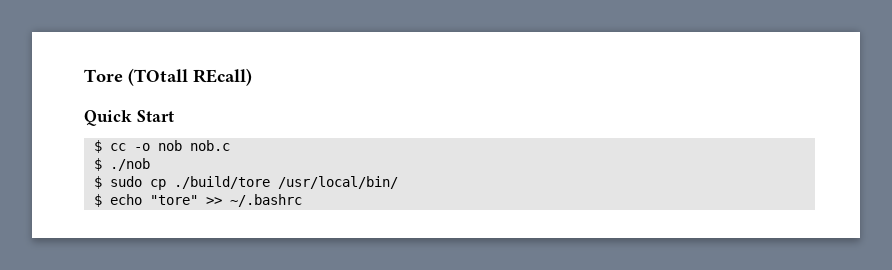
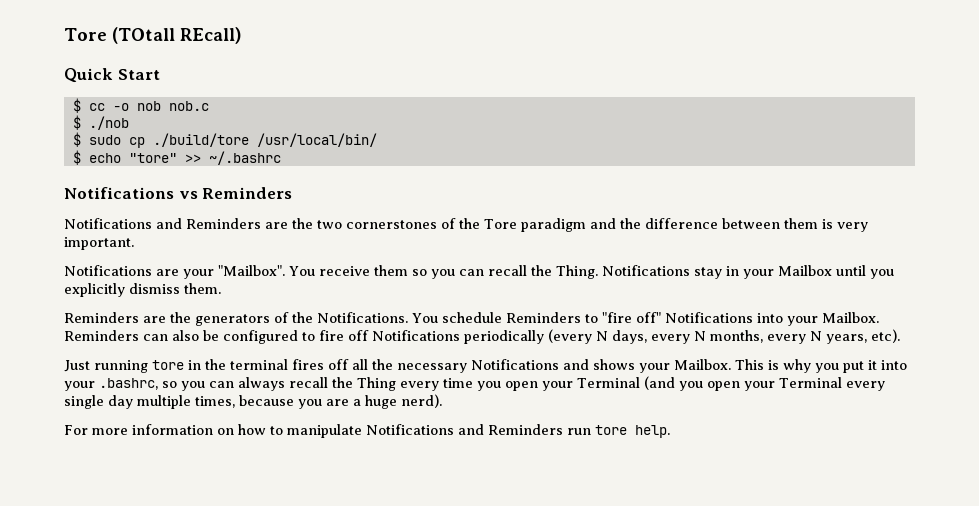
+ Notifications vs Reminders
+ Notifications and Reminders are the two cornerstones of the Tore paradigm and the difference between them is very important.
+ Notifications are your "Mailbox". You receive them so you can recall the Thing. Notifications stay in your Mailbox until you explicitly dismiss them.
+ Reminders are the generators of the Notifications. You schedule Reminders to "fire off" Notifications into your Mailbox. Reminders can also be configured to fire off Notifications periodically (every N days, every N months, every N years, etc).
+ Just running tore in the terminal fires off all the necessary Notifications and shows your Mailbox. This is why you put it into your .bashrc, so you can always recall the Thing every time you open your Terminal (and you open your Terminal every single day multiple times, because you are a huge nerd).
+ For more information on how to manipulate Notifications and Reminders run tore help.

